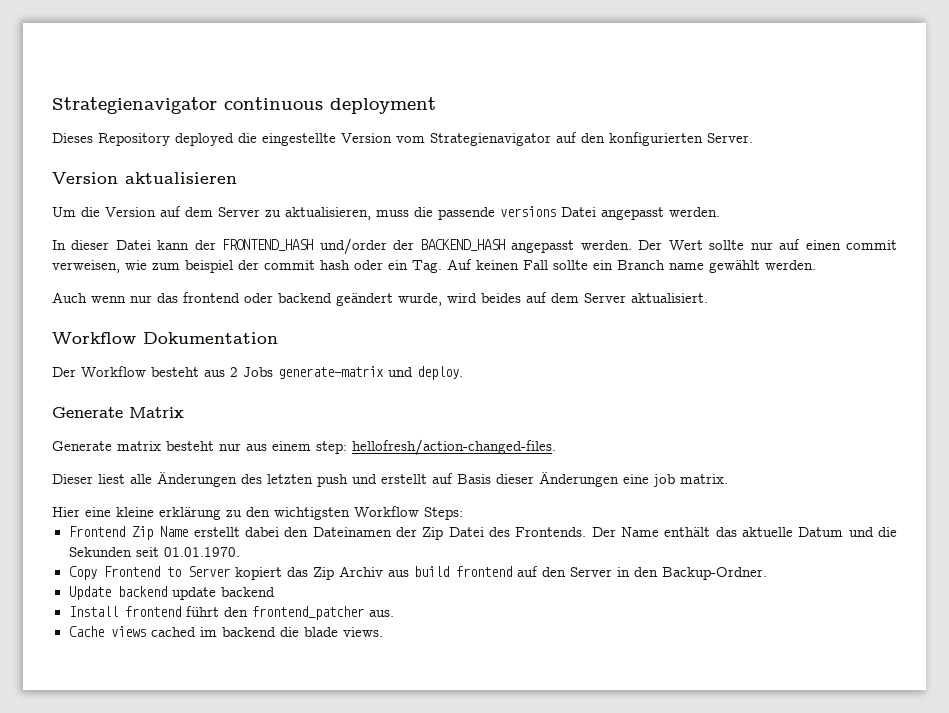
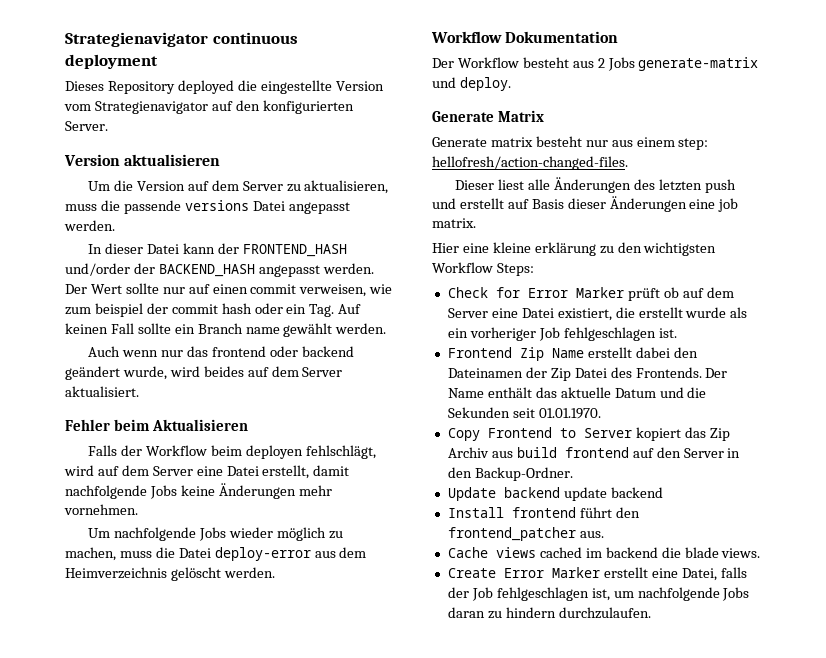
+ Fehler beim Aktualisieren
+ Falls der Workflow beim deployen fehlschlägt, wird auf dem Server eine Datei erstellt, damit nachfolgende Jobs keine Änderungen mehr vornehmen.
+ Um nachfolgende Jobs wieder möglich zu machen, muss die Datei deploy-error aus dem Heimverzeichnis gelöscht werden.
+ Check for Error Marker prüft ob auf dem Server eine Datei existiert, die erstellt wurde als ein vorheriger Job fehlgeschlagen ist.
+ Create Error Marker erstellt eine Datei, falls der Job fehlgeschlagen ist, um nachfolgende Jobs daran zu hindern durchzulaufen.

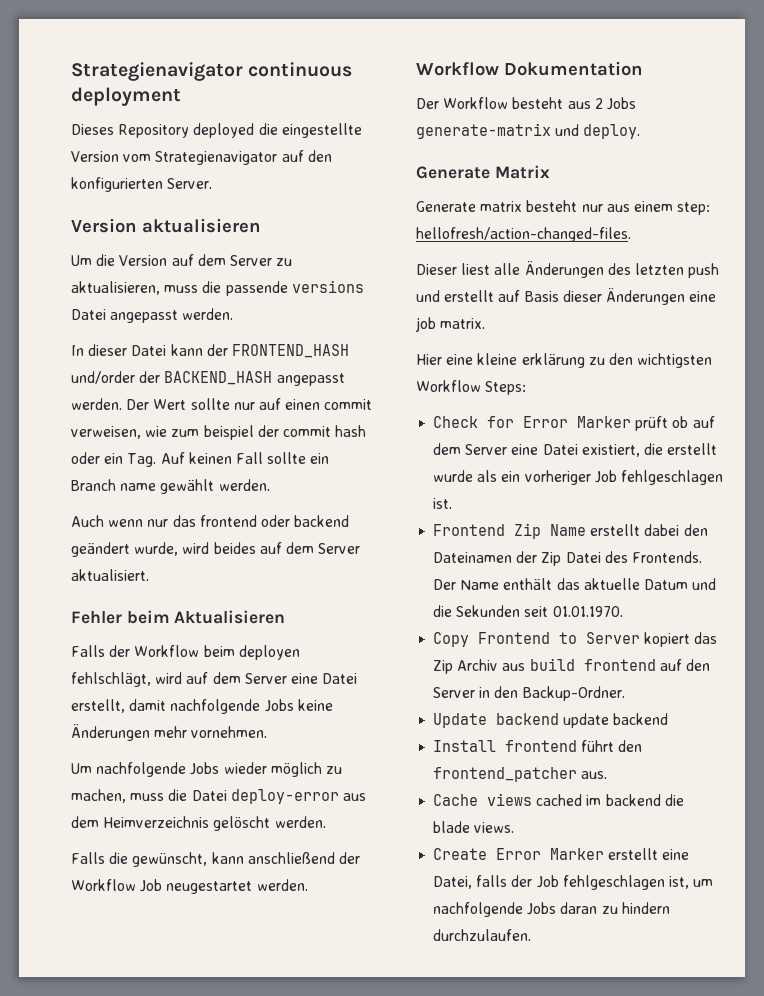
+ Falls die gewünscht, kann anschließend der Workflow Job neugestartet werden.

